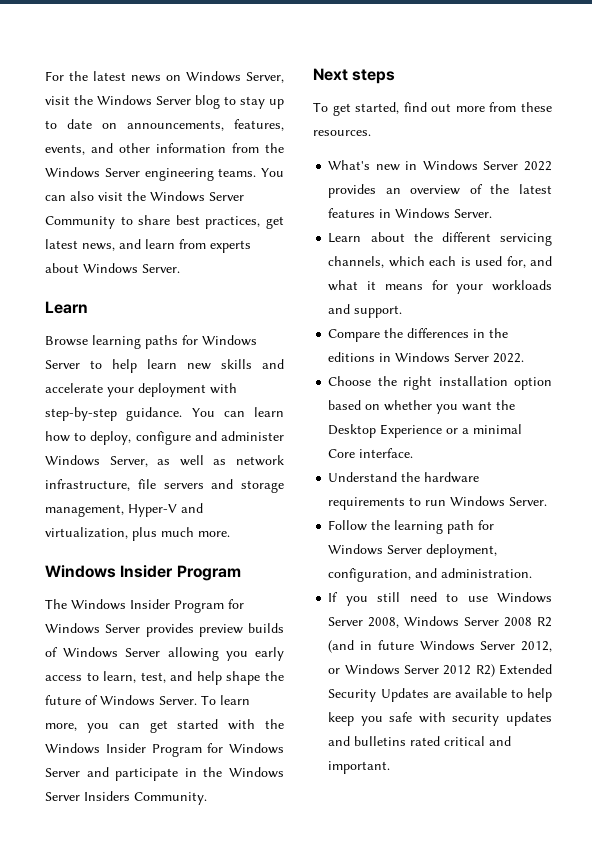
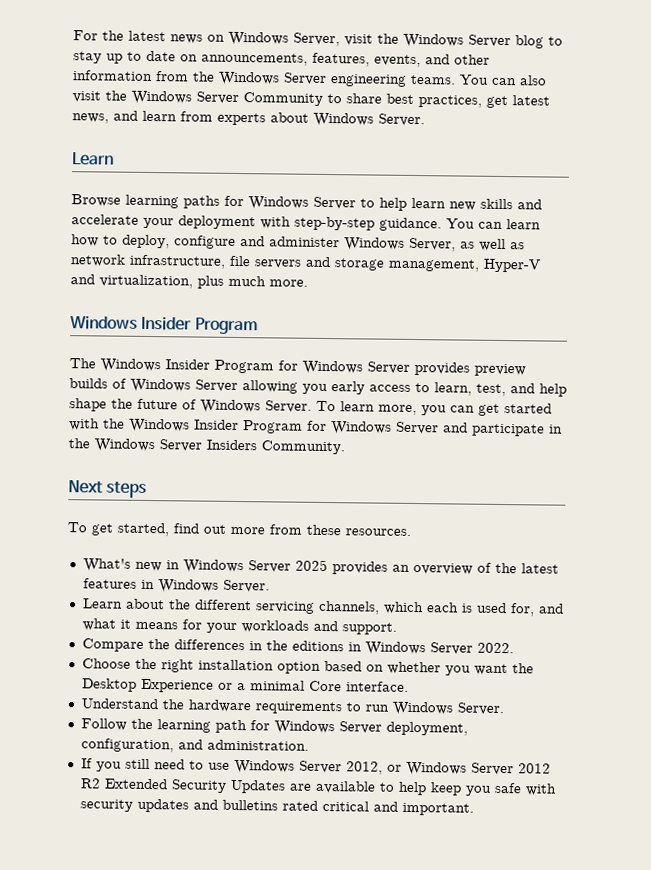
- What's new in Windows Server 2022 provides an overview of the latest features in Windows Server.
+ What's new in Windows Server 2025 provides an overview of the latest features in Windows Server.
- If you still need to use Windows Server 2008, Windows Server 2008 R2 (and in future Windows Server 2012, or Windows Server 2012 R2) Extended Security Updates are available to help keep you safe with security updates and bulletins rated critical and important.
+ If you still need to use Windows Server 2012, or Windows Server 2012 R2 Extended Security Updates are available to help keep you safe with security updates and bulletins rated critical and important.

